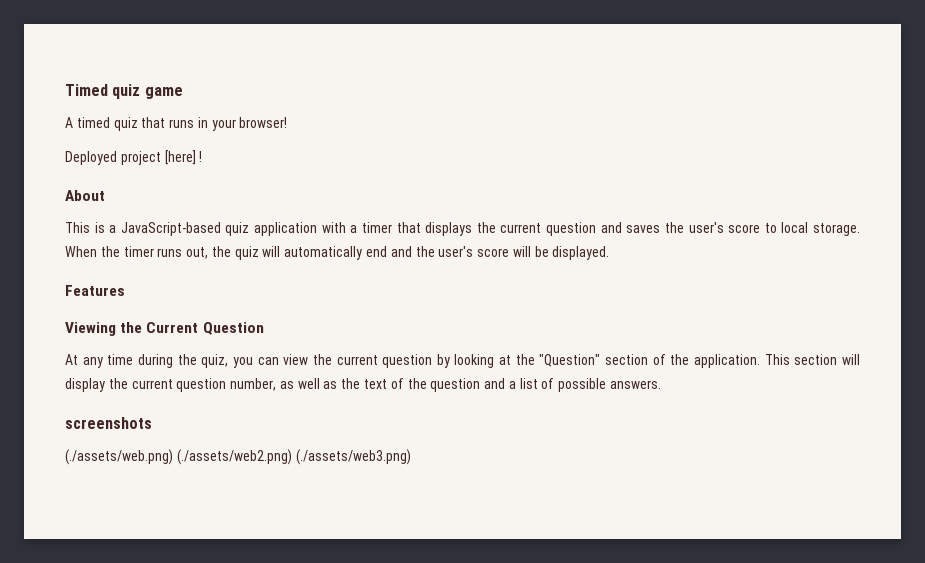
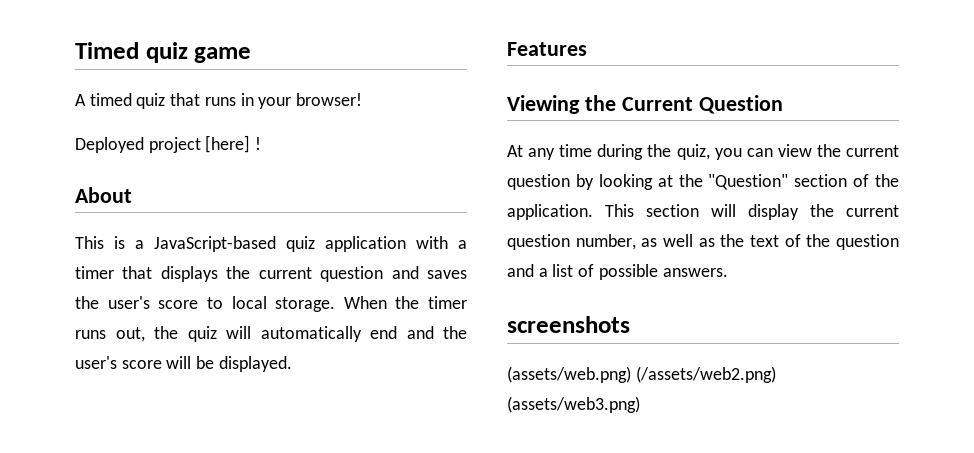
- (./assets/web.png) (./assets/web2.png) (./assets/web3.png)
+ (assets/web.png) (/assets/web2.png) (assets/web3.png)

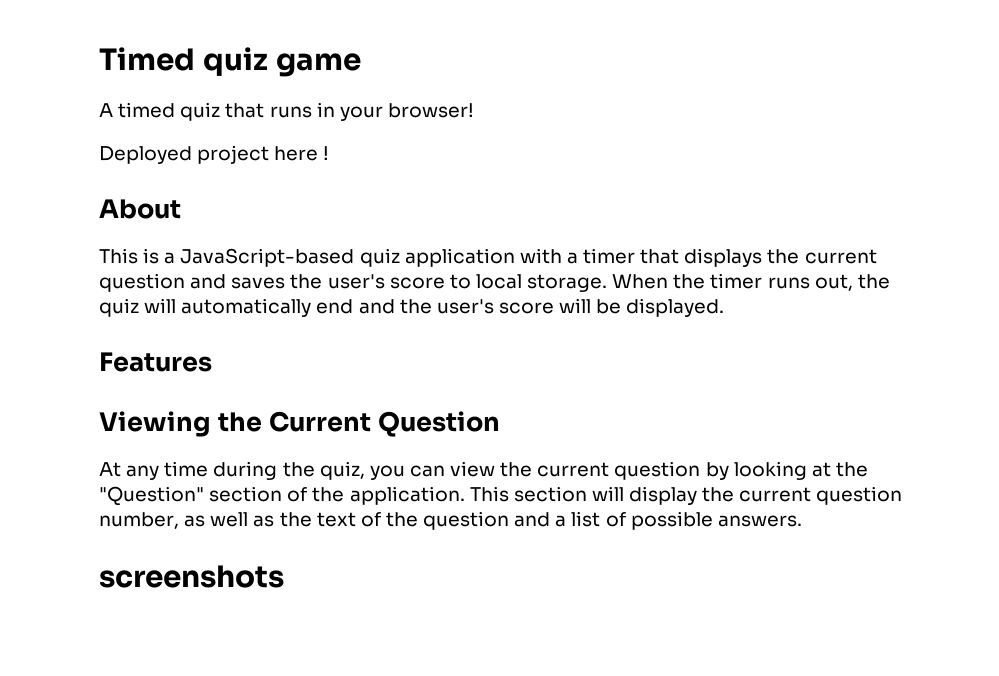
- Deployed project [here] !
+ Deployed project here !
- (assets/web.png) (/assets/web2.png) (assets/web3.png)

